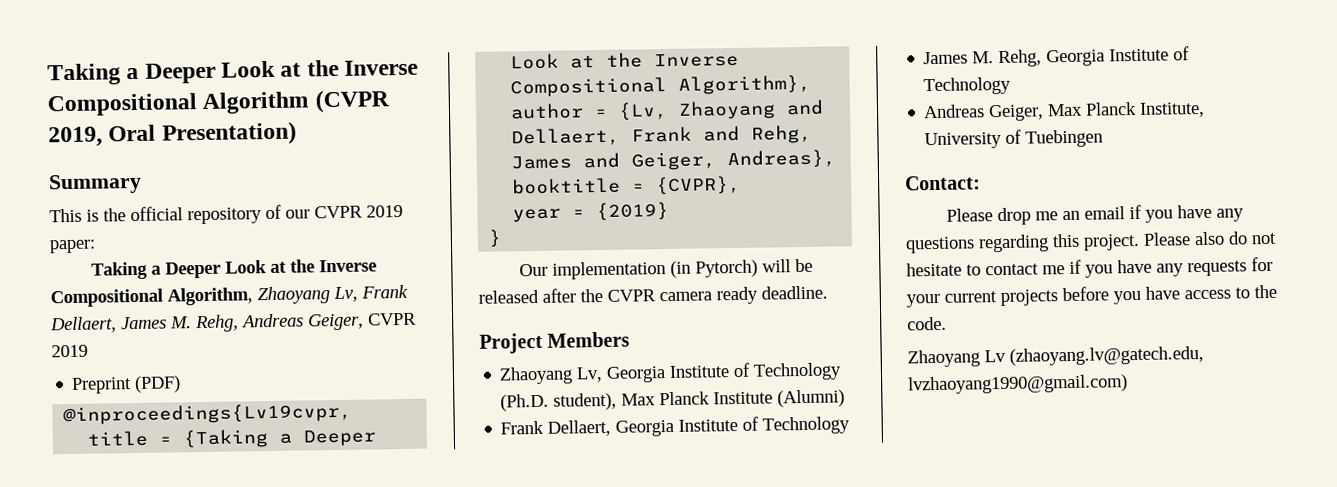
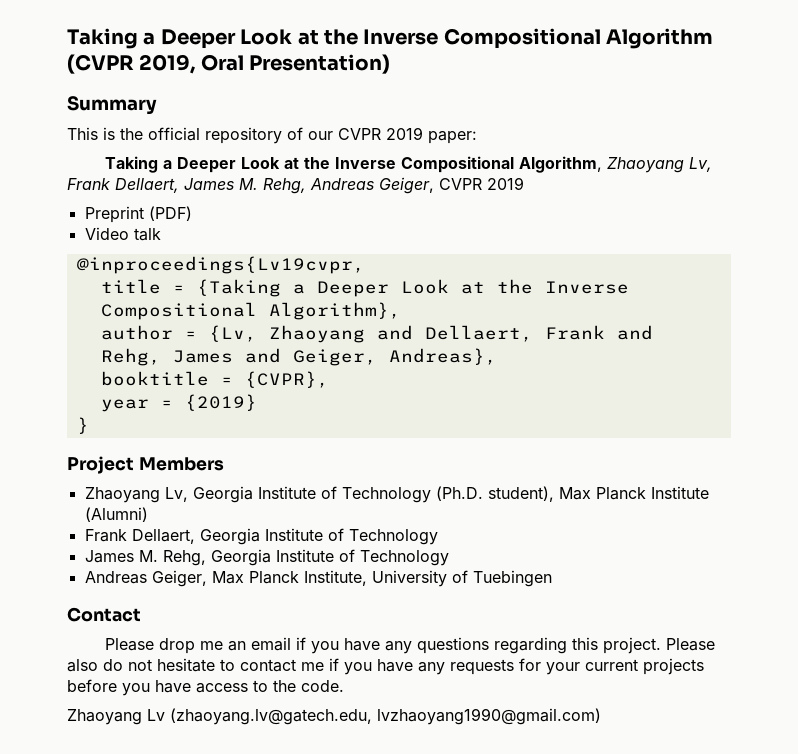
+ Video talk
- Our implementation (in Pytorch) will be released after the CVPR camera ready deadline.
- Contact:
+ Contact

